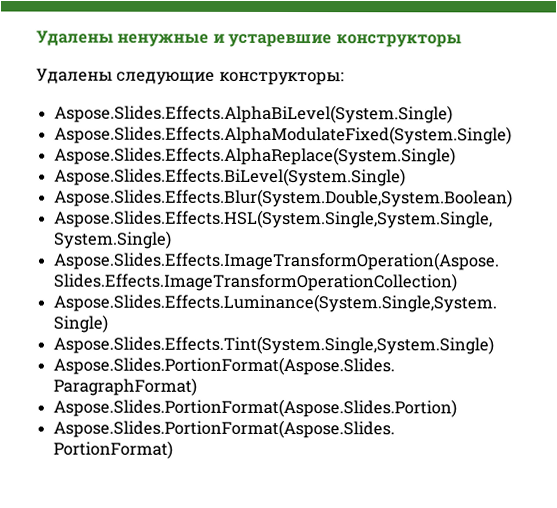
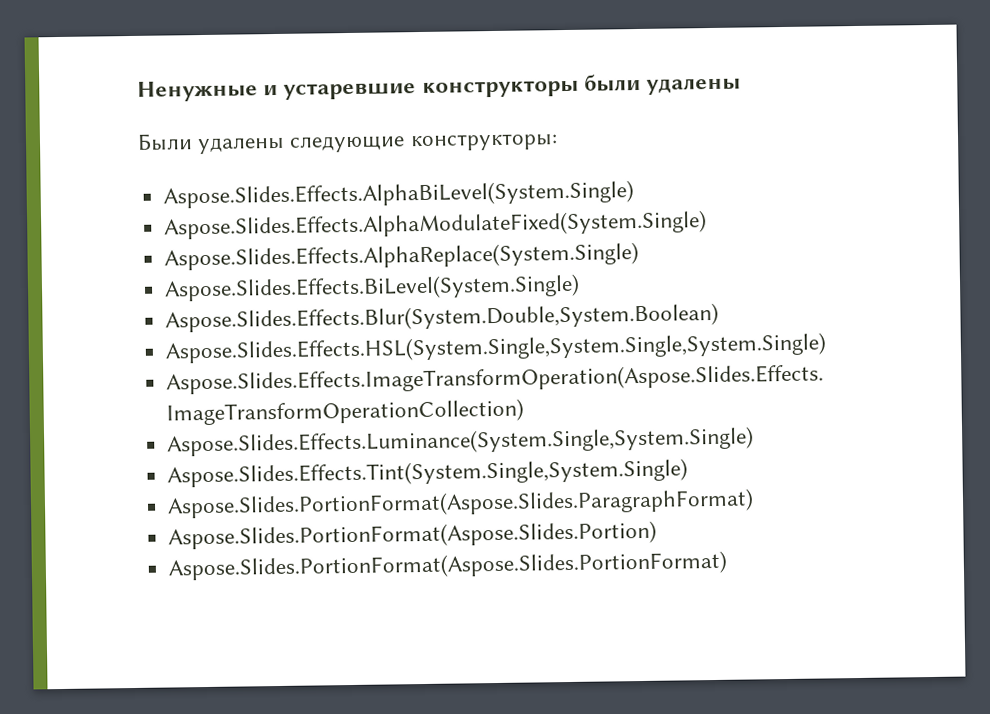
- Удалены ненужные и устаревшие конструкторы
- Удалены следующие конструкторы:
+ Ненужные и устаревшие конструкторы были удалены
+ Были удалены следующие конструкторы:

